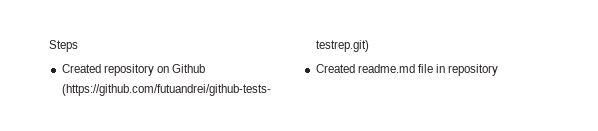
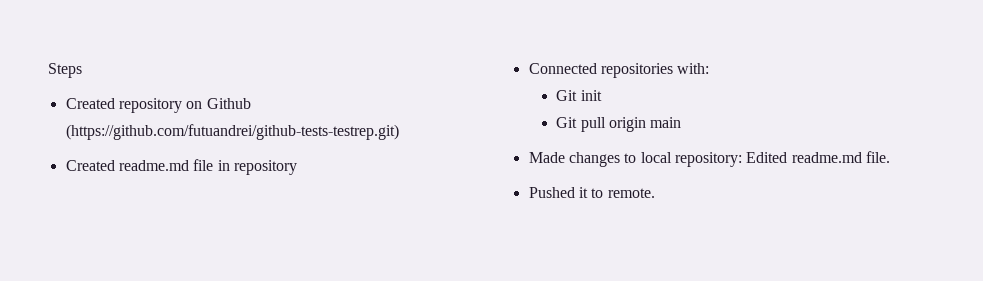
+ Connected repositories with:
+ Git init
+ Git pull origin main
+ Made changes to local repository: Edited readme.md file.
+ Pushed it to remote.

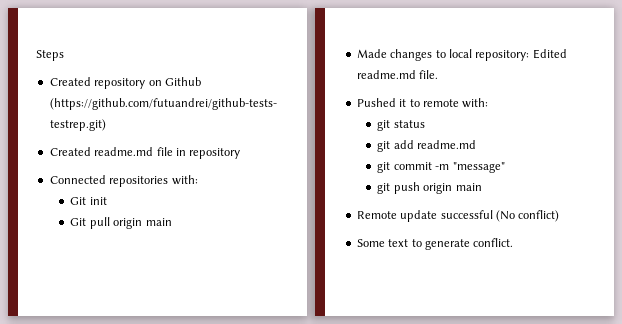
- Pushed it to remote.
+ Pushed it to remote with:
+ git status
+ git add readme.md
+ git commit -m "message"
+ git push origin main
+ Remote update successful (No conflict)
+ Some text to generate conflict.

